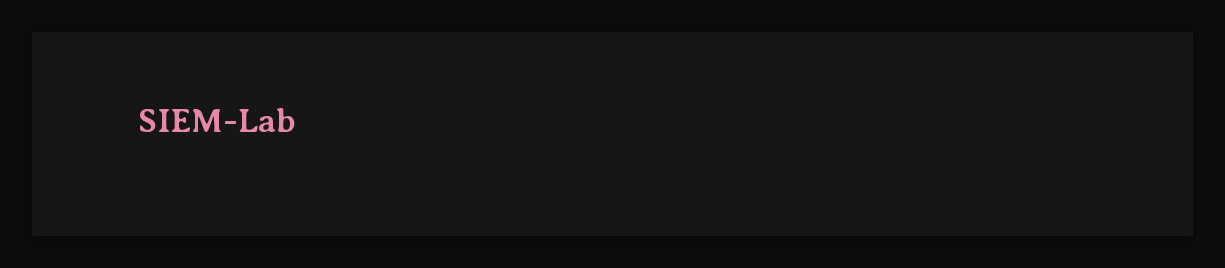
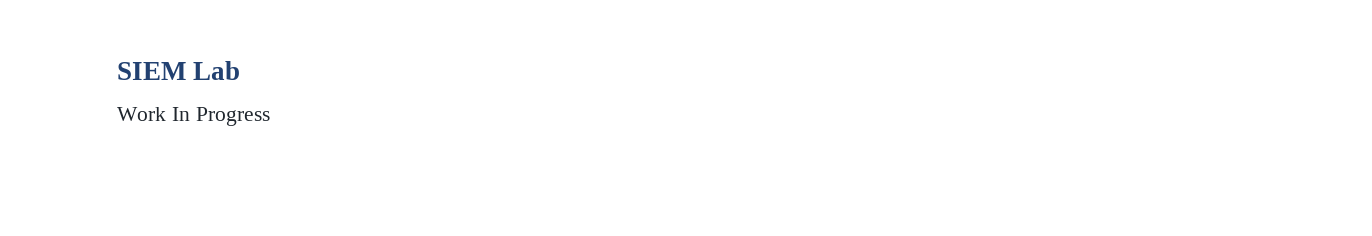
- SIEM-Lab
+ SIEM Lab
+ Work In Progress

